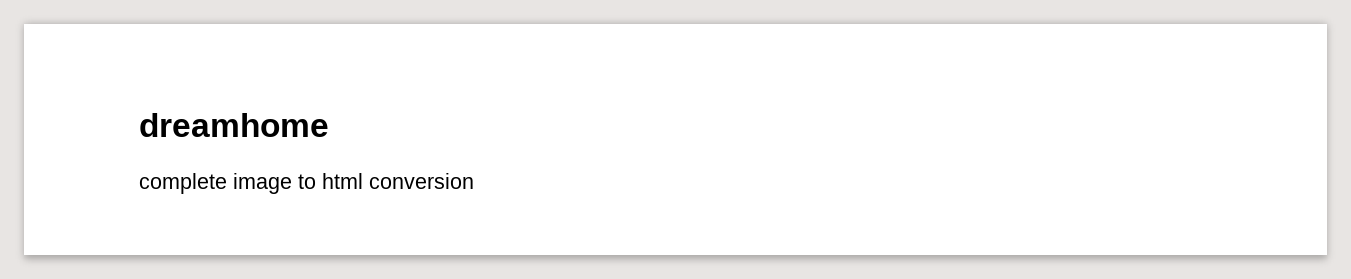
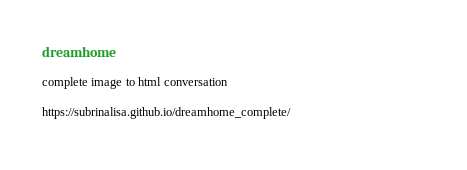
- complete image to html conversion
+ complete image to html conversation
+ https://subrinalisa.github.io/dreamhome_complete/

